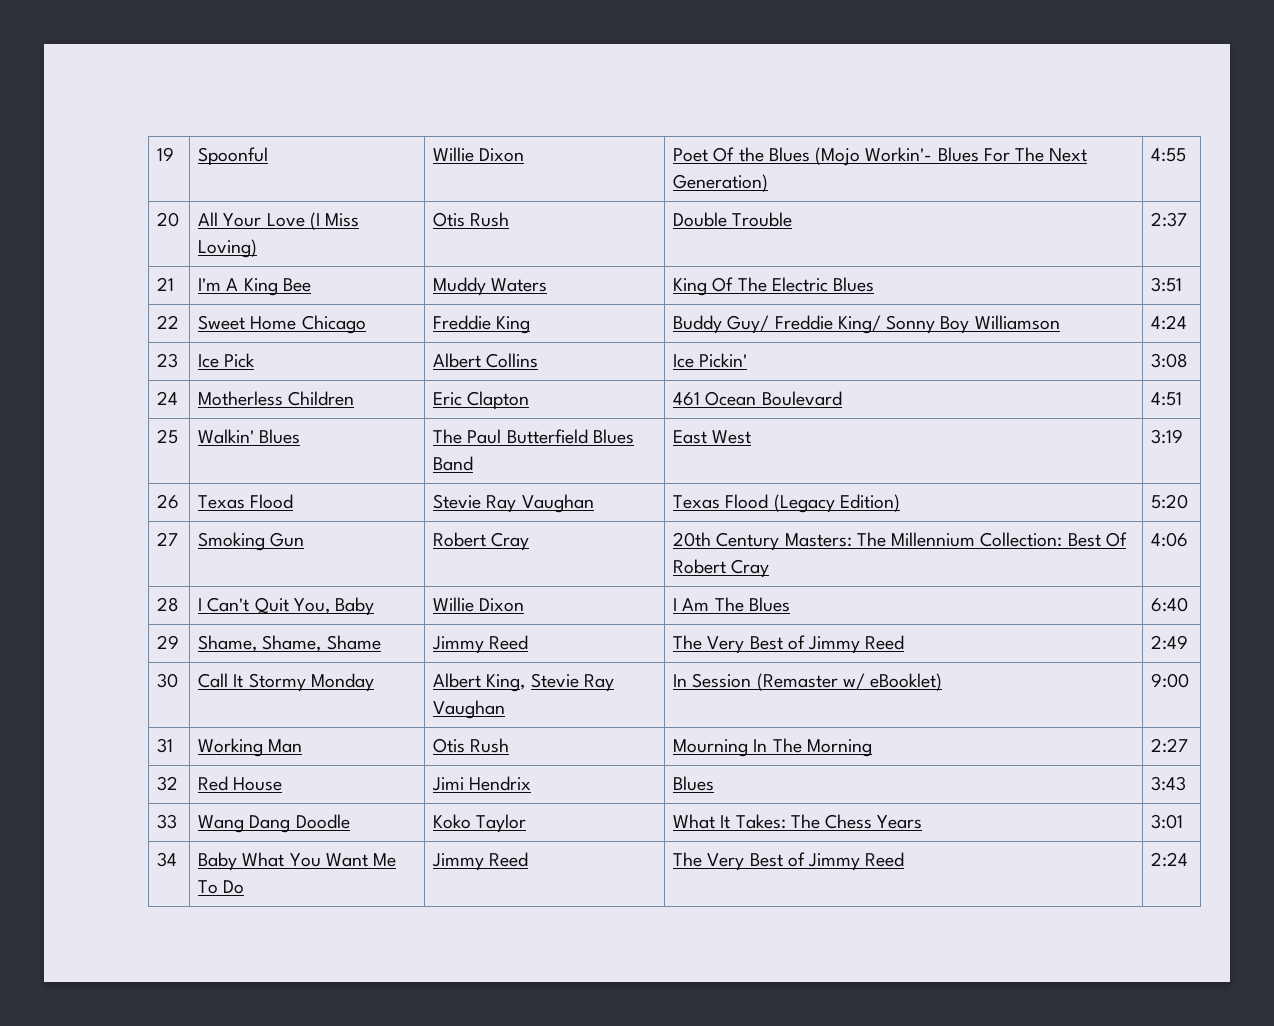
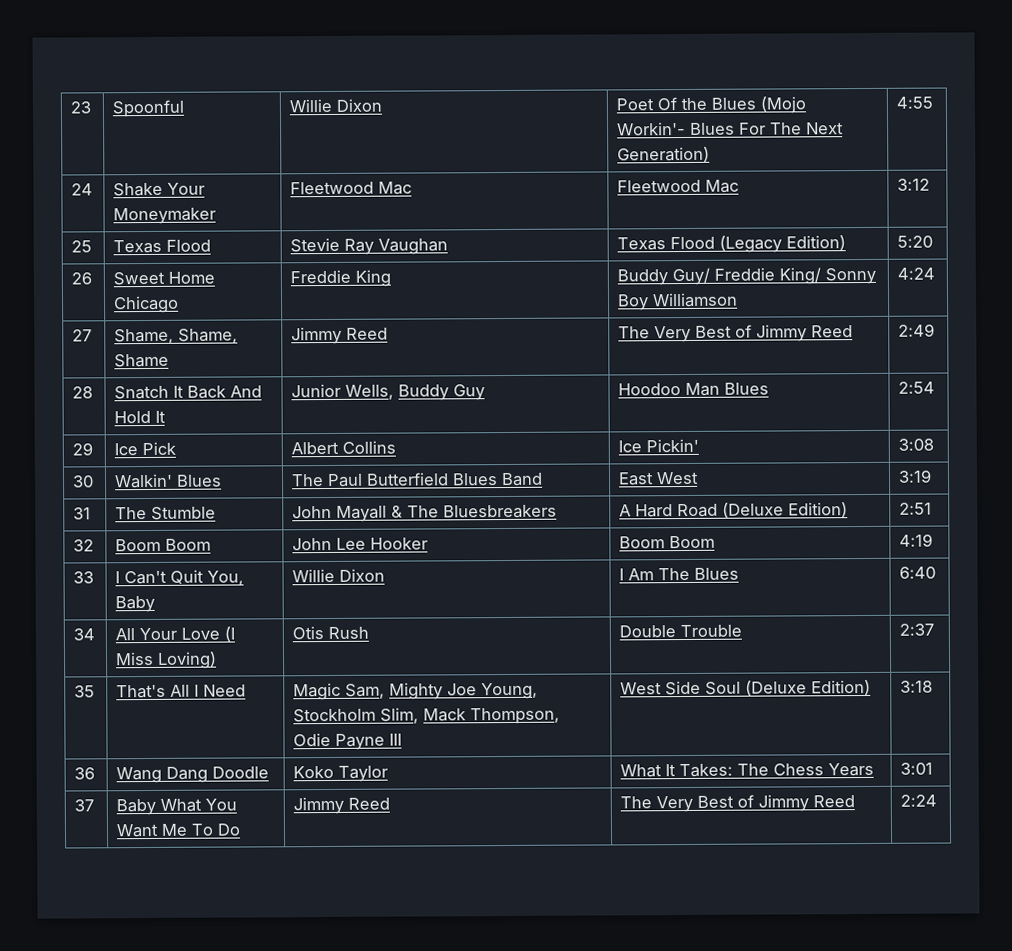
- 19 | Spoonful | Willie Dixon | Poet Of the Blues (Mojo Workin'- Blues For The Next Generation) | 4:55
+ 23 | Spoonful | Willie Dixon | Poet Of the Blues (Mojo Workin'- Blues For The Next Generation) | 4:55
- 20 | All Your Love (I Miss Loving) | Otis Rush | Double Trouble | 2:37
- 21 | I'm A King Bee | Muddy Waters | King Of The Electric Blues | 3:51
- 22 | Sweet Home Chicago | Freddie King | Buddy Guy/ Freddie King/ Sonny Boy Williamson | 4:24
+ 24 | Shake Your Moneymaker | Fleetwood Mac | Fleetwood Mac | 3:12
+ 25 | Texas Flood | Stevie Ray Vaughan | Texas Flood (Legacy Edition) | 5:20
+ 26 | Sweet Home Chicago | Freddie King | Buddy Guy/ Freddie King/ Sonny Boy Williamson | 4:24
- 23 | Ice Pick | Albert Collins | Ice Pickin' | 3:08
+ 27 | Shame, Shame, Shame | Jimmy Reed | The Very Best of Jimmy Reed | 2:49
+ 28 | Snatch It Back And Hold It | Junior Wells, Buddy Guy | Hoodoo Man Blues | 2:54
+ 29 | Ice Pick | Albert Collins | Ice Pickin' | 3:08
- 24 | Motherless Children | Eric Clapton | 461 Ocean Boulevard | 4:51
- 25 | Walkin' Blues | The Paul Butterfield Blues Band | East West | 3:19
+ 30 | Walkin' Blues | The Paul Butterfield Blues Band | East West | 3:19
- 26 | Texas Flood | Stevie Ray Vaughan | Texas Flood (Legacy Edition) | 5:20
- 27 | Smoking Gun | Robert Cray | 20th Century Masters: The Millennium Collection: Best Of Robert Cray | 4:06
- 28 | I Can't Quit You, Baby | Willie Dixon | I Am The Blues | 6:40
+ 31 | The Stumble | John Mayall & The Bluesbreakers | A Hard Road (Deluxe Edition) | 2:51
+ 32 | Boom Boom | John Lee Hooker | Boom Boom | 4:19
+ 33 | I Can't Quit You, Baby | Willie Dixon | I Am The Blues | 6:40
- 29 | Shame, Shame, Shame | Jimmy Reed | The Very Best of Jimmy Reed | 2:49
- 30 | Call It Stormy Monday | Albert King, Stevie Ray Vaughan | In Session (Remaster w/ eBooklet) | 9:00
- 31 | Working Man | Otis Rush | Mourning In The Morning | 2:27
- 32 | Red House | Jimi Hendrix | Blues | 3:43
- 33 | Wang Dang Doodle | Koko Taylor | What It Takes: The Chess Years | 3:01
+ 34 | All Your Love (I Miss Loving) | Otis Rush | Double Trouble | 2:37
+ 35 | That's All I Need | Magic Sam, Mighty Joe Young, Stockholm Slim, Mack Thompson, Odie Payne III | West Side Soul (Deluxe Edition) | 3:18
+ 36 | Wang Dang Doodle | Koko Taylor | What It Takes: The Chess Years | 3:01
- 34 | Baby What You Want Me To Do | Jimmy Reed | The Very Best of Jimmy Reed | 2:24
+ 37 | Baby What You Want Me To Do | Jimmy Reed | The Very Best of Jimmy Reed | 2:24

